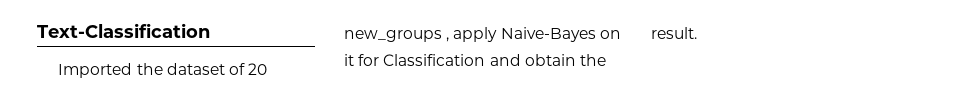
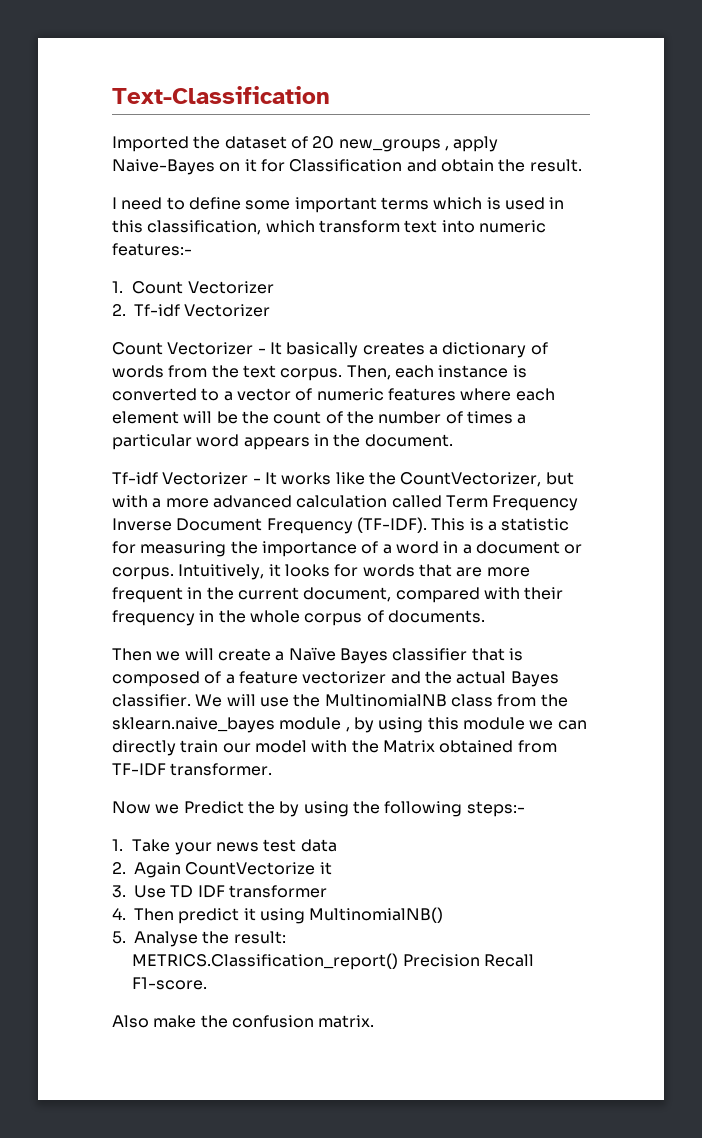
+ I need to define some important terms which is used in this classification, which transform text into numeric features:-
+ 1. Count Vectorizer
+ 2. Tf-idf Vectorizer
+ Count Vectorizer - It basically creates a dictionary of words from the text corpus. Then, each instance is converted to a vector of numeric features where each element will be the count of the number of times a particular word appears in the document.
+ Tf-idf Vectorizer - It works like the CountVectorizer, but with a more advanced calculation called Term Frequency Inverse Document Frequency (TF-IDF). This is a statistic for measuring the importance of a word in a document or corpus. Intuitively, it looks for words that are more frequent in the current document, compared with their frequency in the whole corpus of documents.
+ Then we will create a Naïve Bayes classifier that is composed of a feature vectorizer and the actual Bayes classifier. We will use the MultinomialNB class from the sklearn.naive_bayes module , by using this module we can directly train our model with the Matrix obtained from TF-IDF transformer.
+ Now we Predict the by using the following steps:-
+ 1. Take your news test data
+ 2. Again CountVectorize it
+ 3. Use TD IDF transformer
+ 4. Then predict it using MultinomialNB()
+ 5. Analyse the result:
+ METRICS.Classification_report() Precision Recall F1-score.
+ Also make the confusion matrix.

